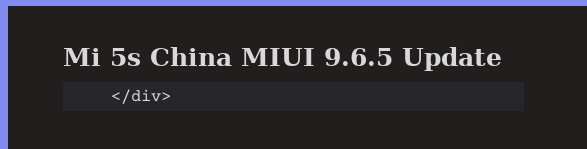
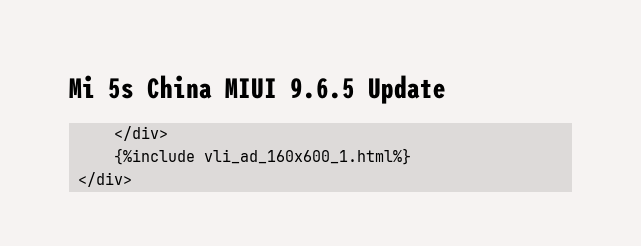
+ {%include vli_ad_160x600_1.html%}
+ </div>

